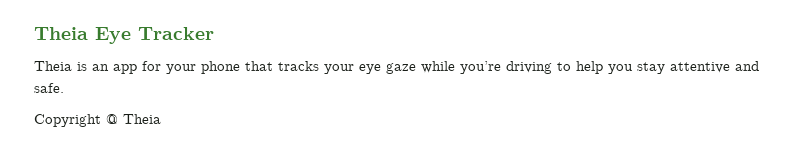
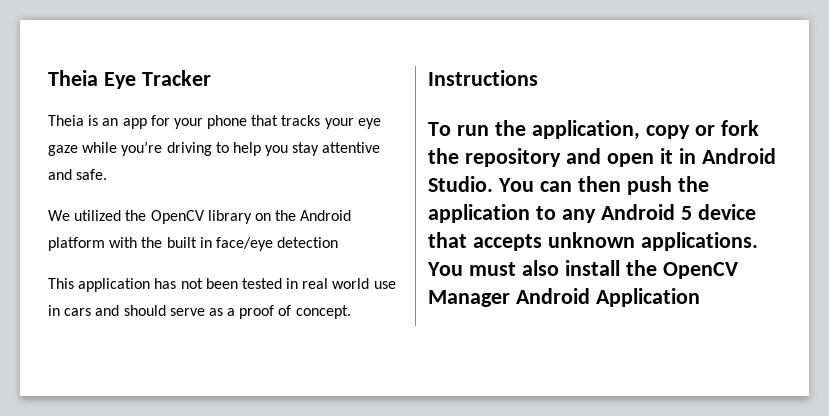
- Copyright @ Theia
+ We utilized the OpenCV library on the Android platform with the built in face/eye detection
+ This application has not been tested in real world use in cars and should serve as a proof of concept.
+ Instructions
+ To run the application, copy or fork the repository and open it in Android Studio. You can then push the application to any Android 5 device that accepts unknown applications. You must also install the OpenCV Manager Android Application

